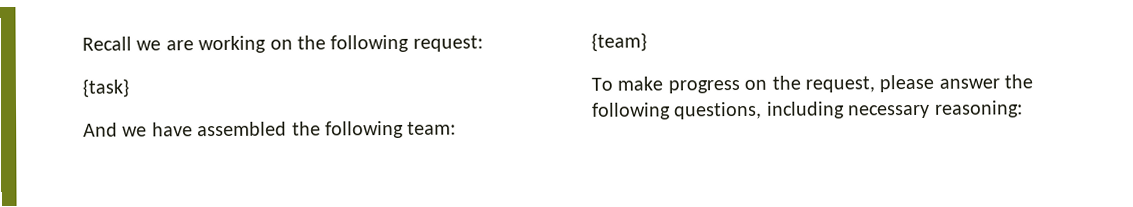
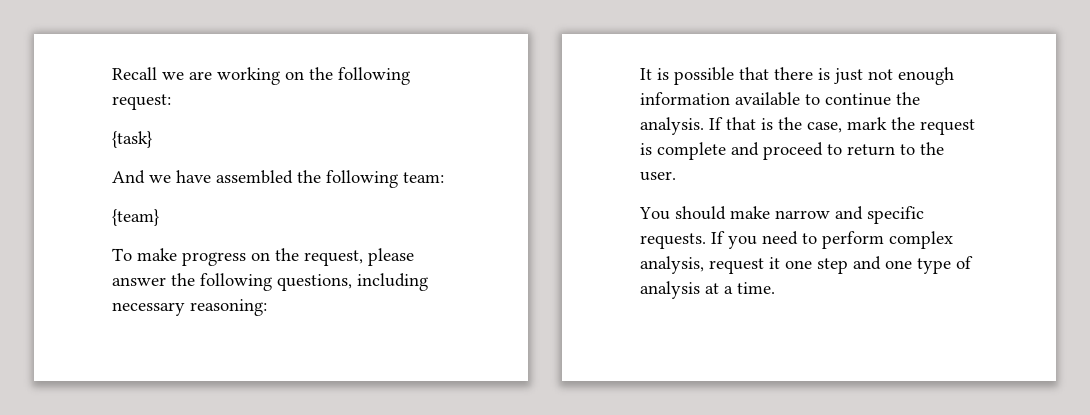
+ It is possible that there is just not enough information available to continue the analysis. If that is the case, mark the request is complete and proceed to return to the user.
+ You should make narrow and specific requests. If you need to perform complex analysis, request it one step and one type of analysis at a time.

